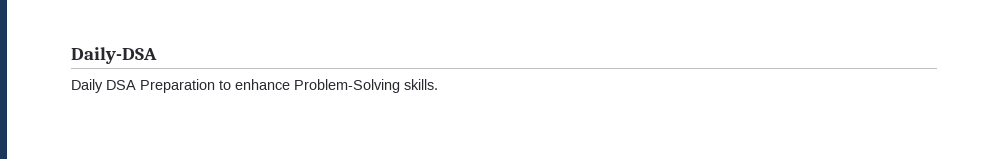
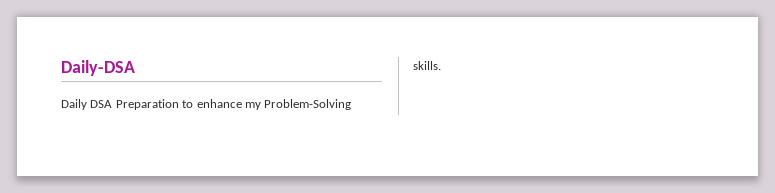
- Daily DSA Preparation to enhance Problem-Solving skills.
+ Daily DSA Preparation to enhance my Problem-Solving skills.

